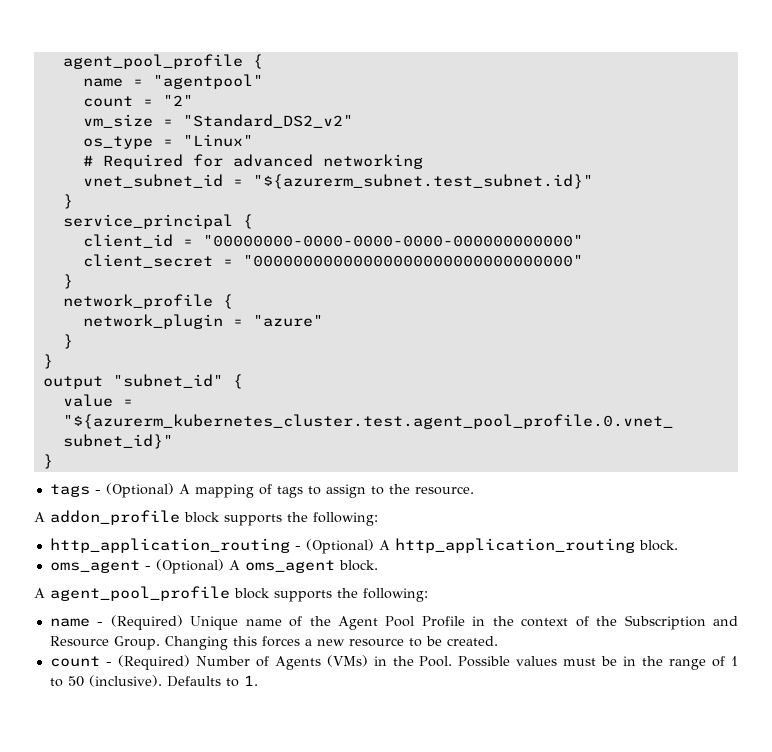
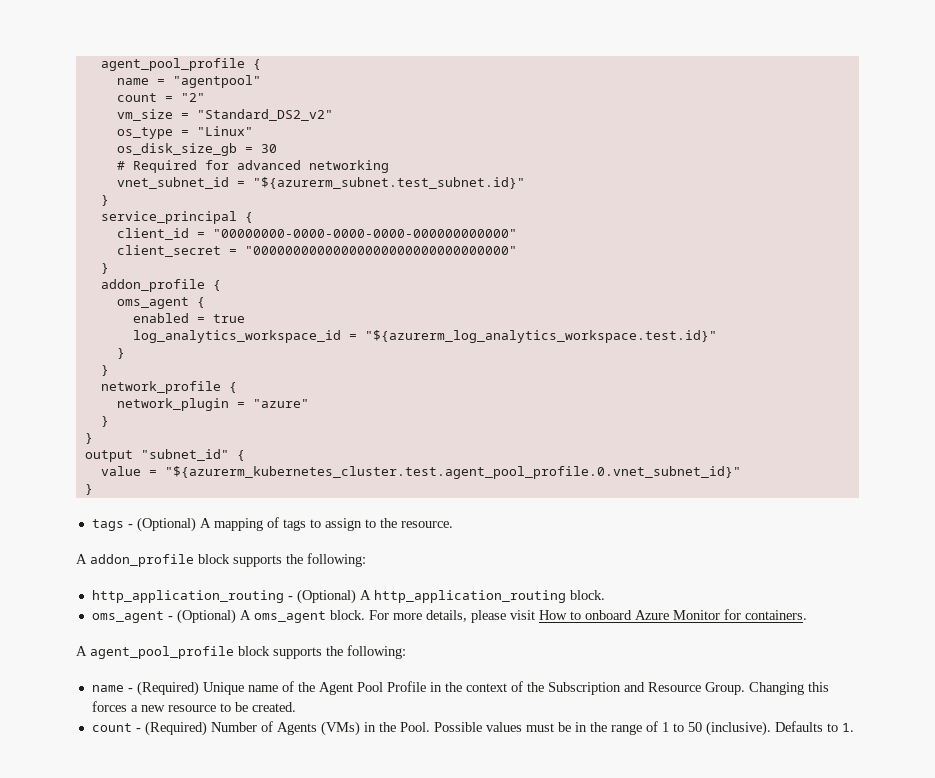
+ os_disk_size_gb = 30
+ addon_profile {
+ oms_agent {
+ enabled = true
+ log_analytics_workspace_id = "${azurerm_log_analytics_workspace.test.id}"
+ }
+ }
+ For more details, please visit How to onboard Azure Monitor for containers.

